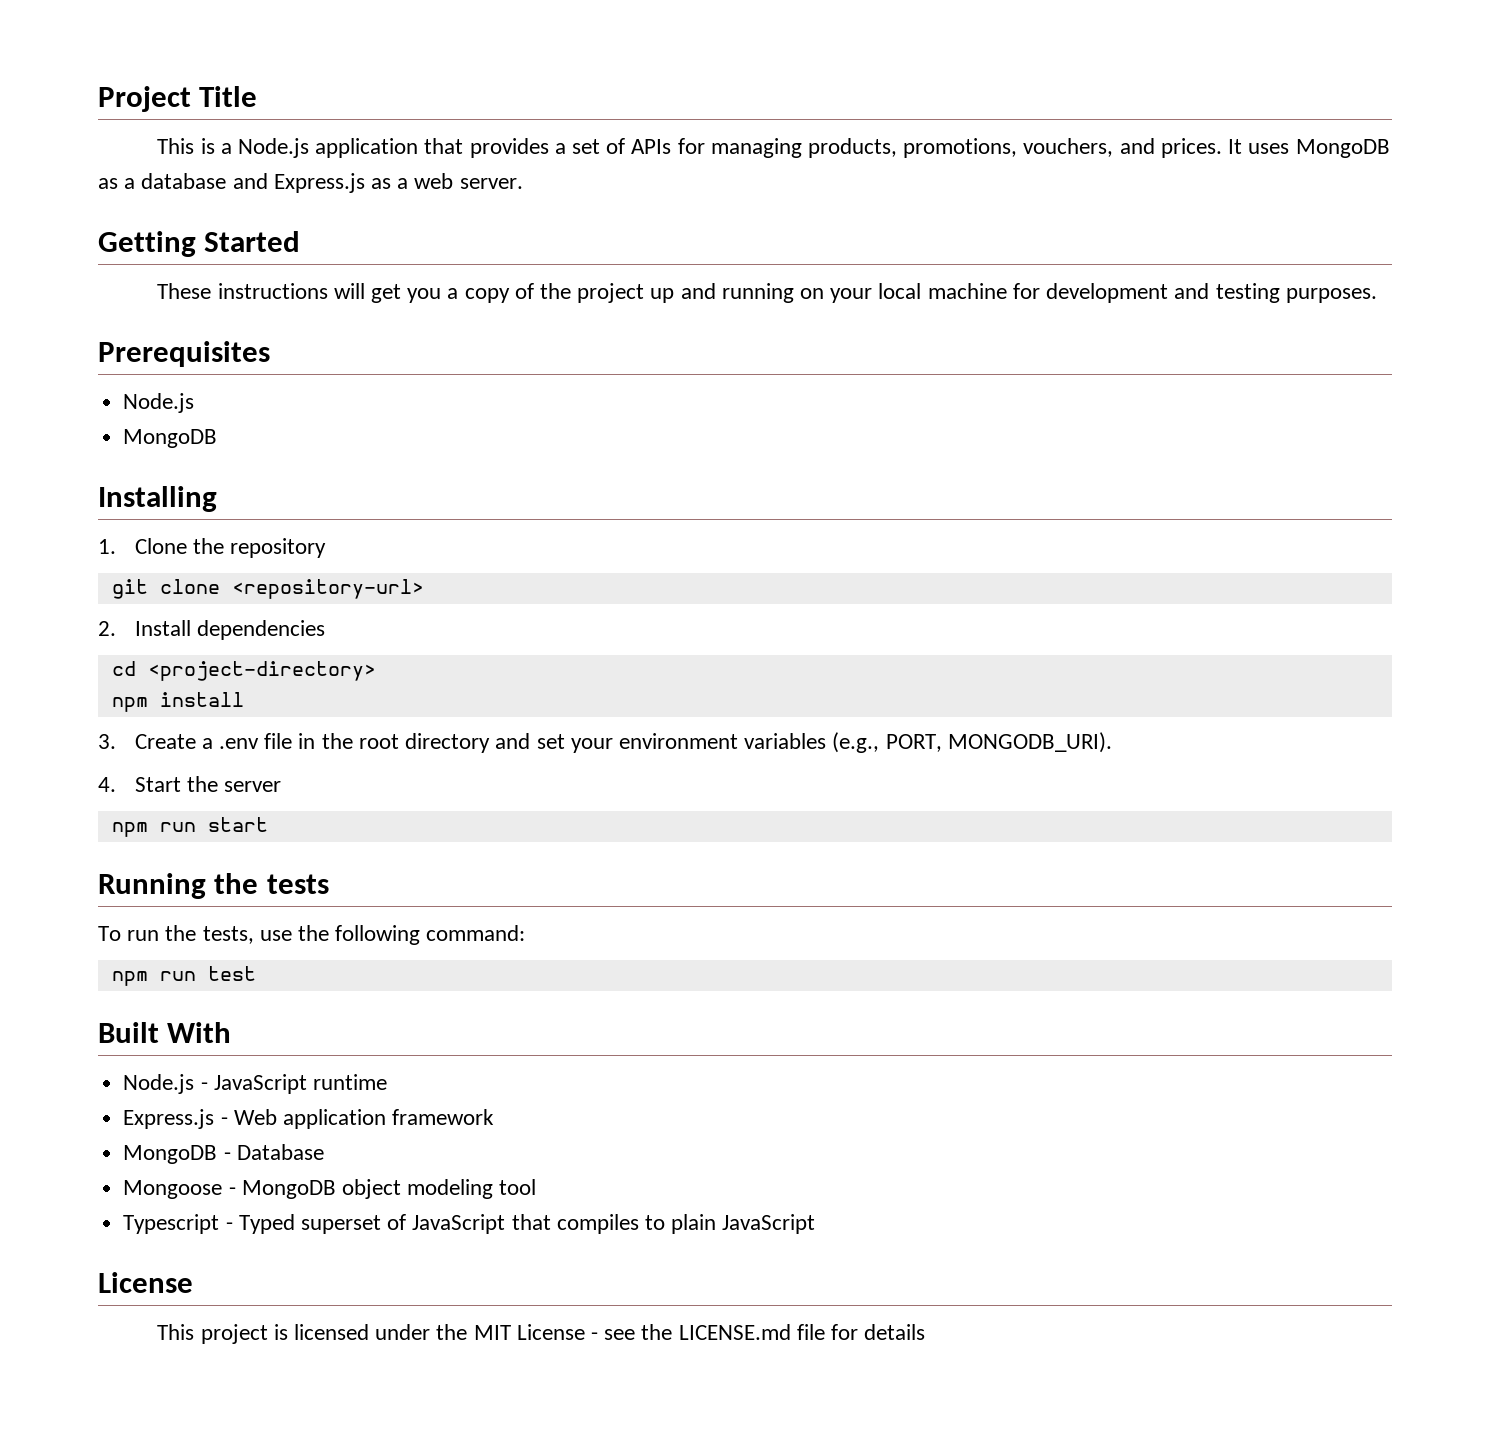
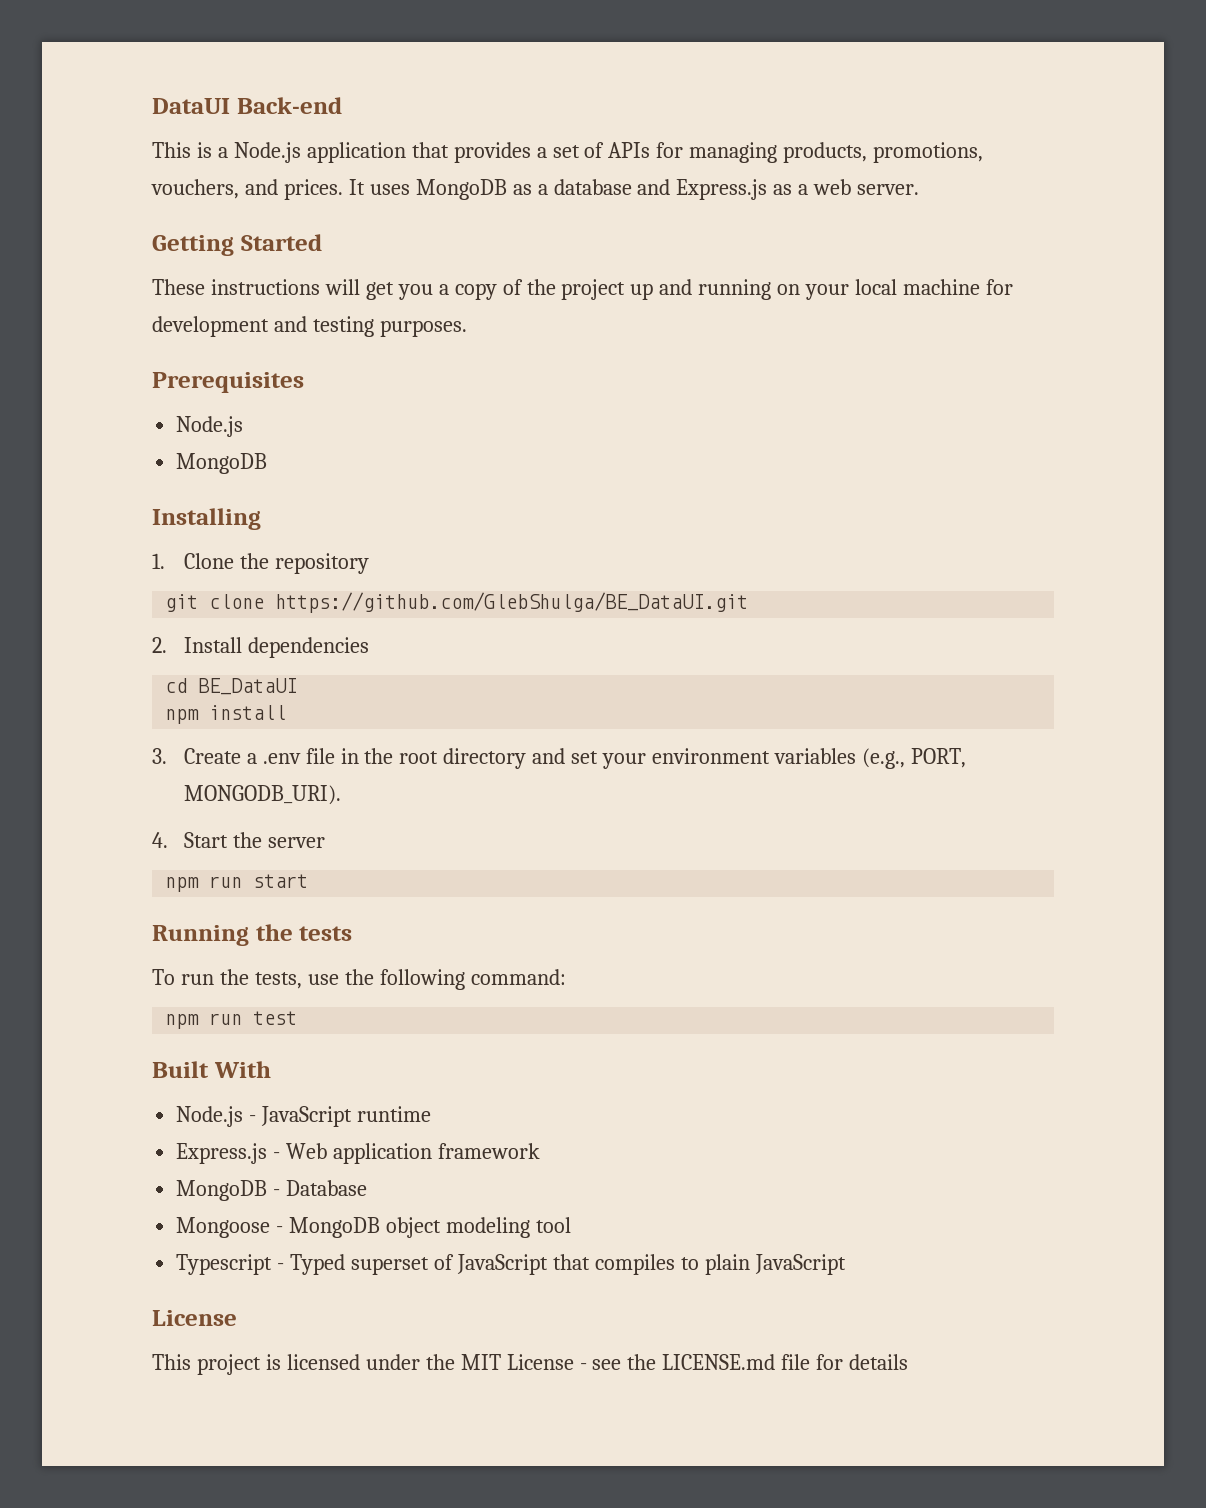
- Project Title
+ DataUI Back-end
- git clone <repository-url>
+ git clone https://github.com/GlebShulga/BE_DataUI.git
- cd <project-directory>
+ cd BE_DataUI

